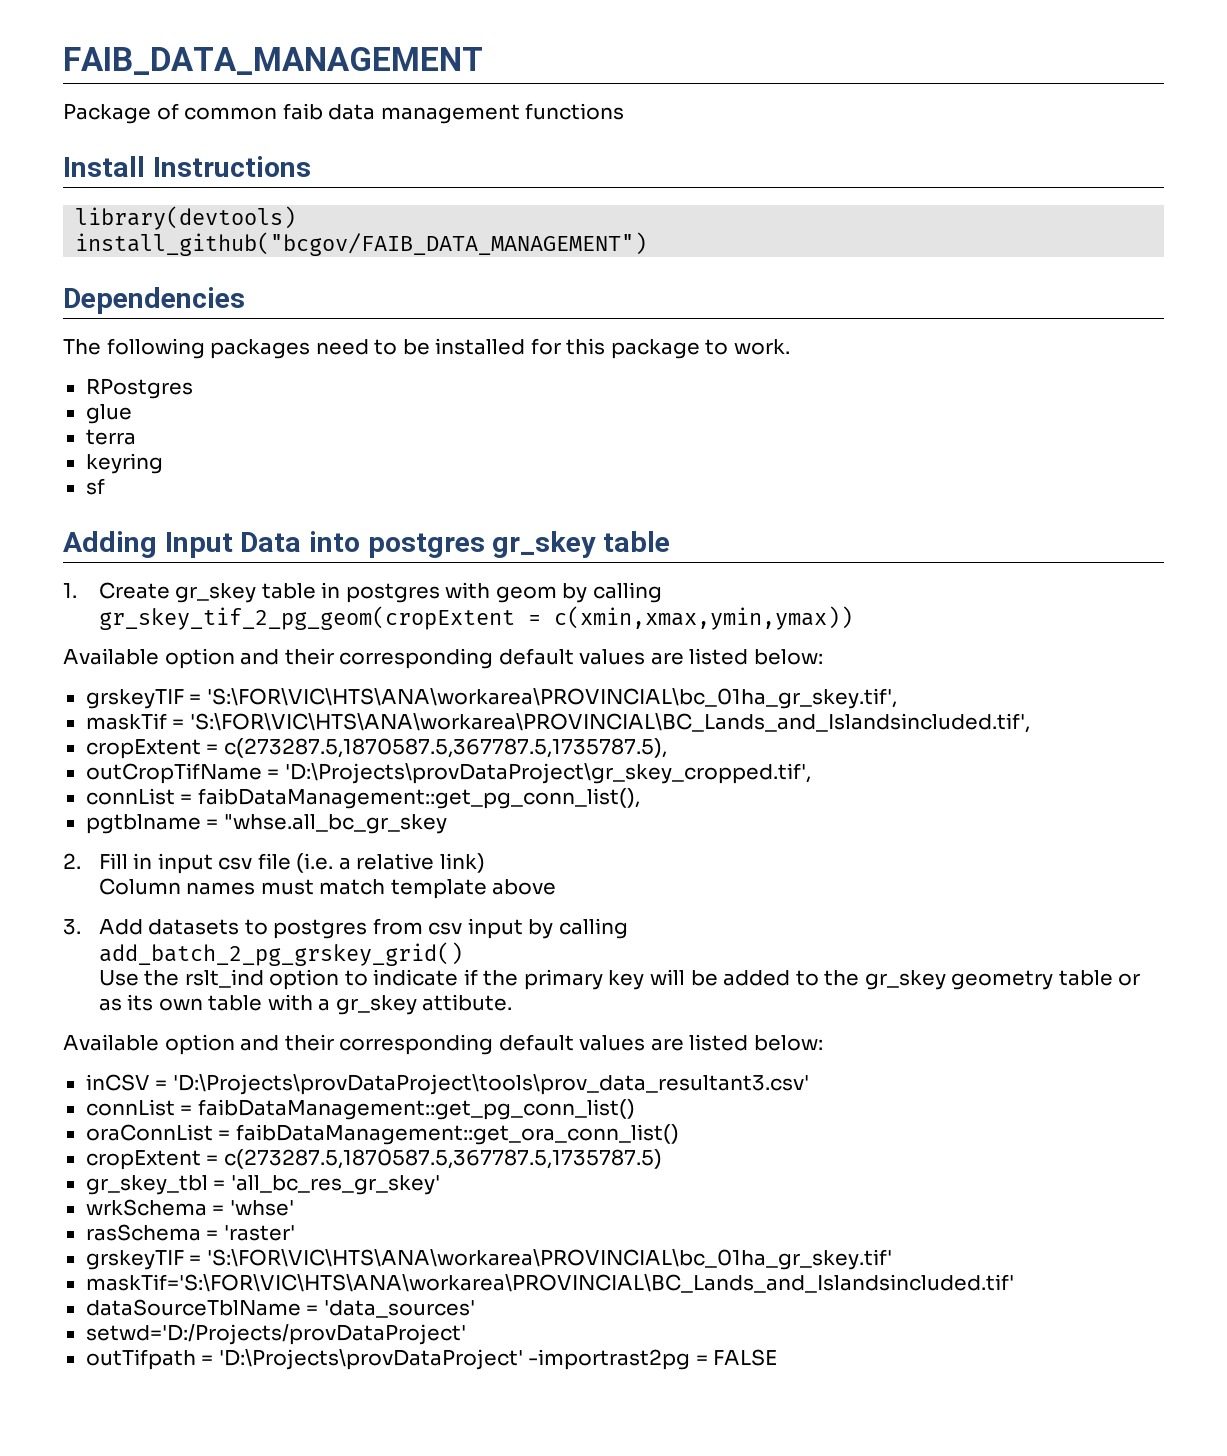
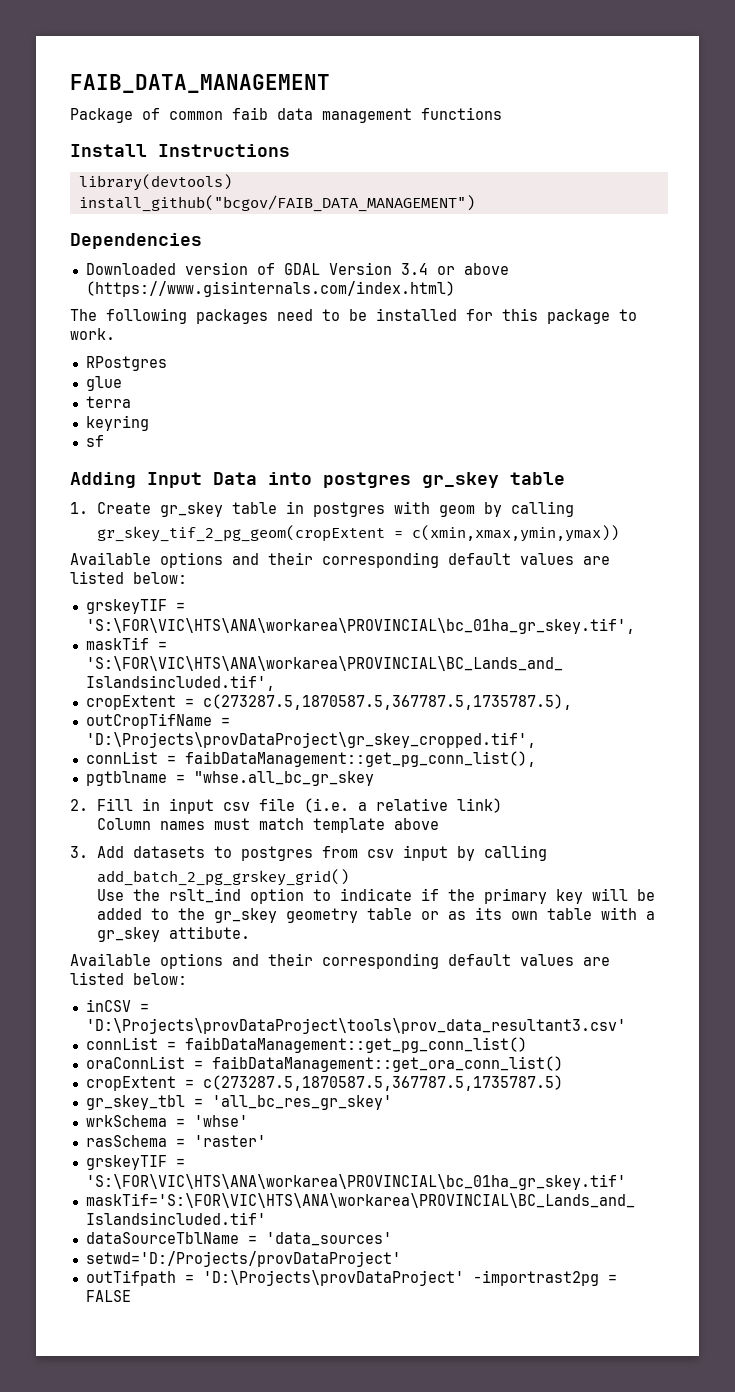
+ Downloaded version of GDAL Version 3.4 or above (https://www.gisinternals.com/index.html)
  gr_skey_tif_2_pg_geom(cropExtent = c(xmin,xmax,ymin,ymax))
- Available option and their corresponding default values are listed below:
+ Available options and their corresponding default values are listed below:
  Use the rslt_ind option to indicate if the primary key will be added to the gr_skey geometry table or as its own table with a gr_skey attibute.
- Available option and their corresponding default values are listed below:
+ Available options and their corresponding default values are listed below:

